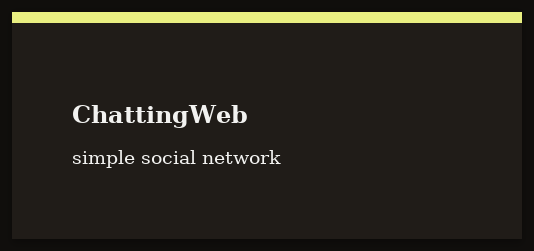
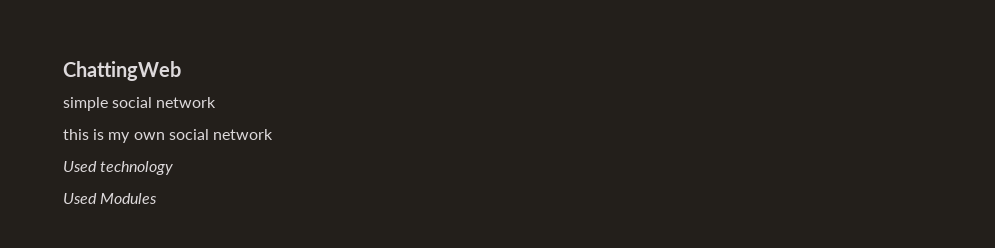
+ this is my own social network
+ Used technology
+ Used Modules

